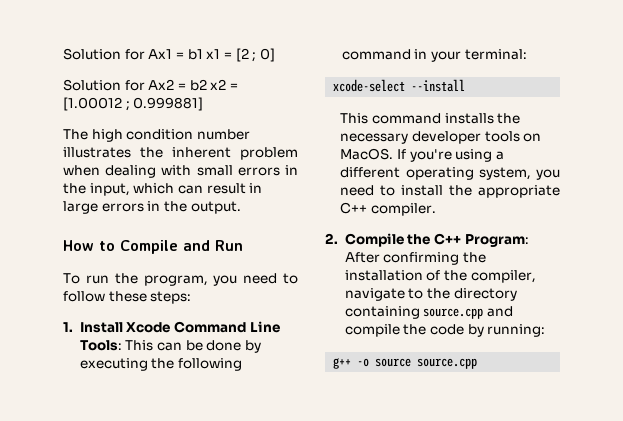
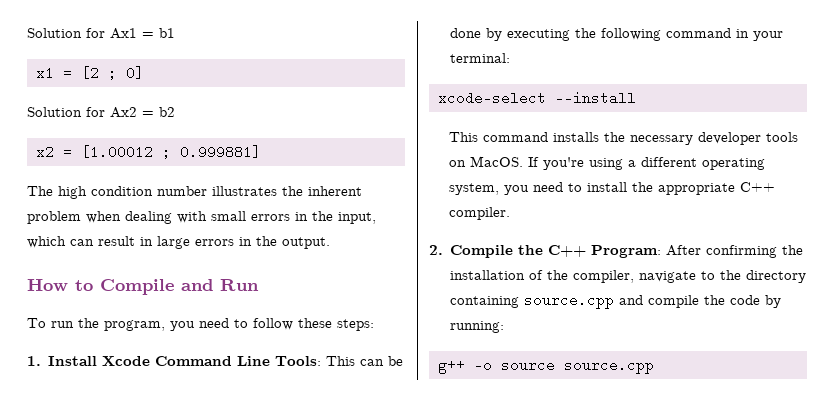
- Solution for Ax1 = b1 x1 = [2 ; 0]
+ Solution for Ax1 = b1
+ x1 = [2 ; 0]
- Solution for Ax2 = b2 x2 = [1.00012 ; 0.999881]
+ Solution for Ax2 = b2
+ x2 = [1.00012 ; 0.999881]

